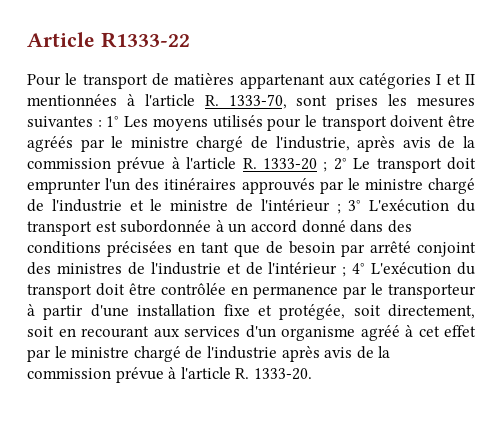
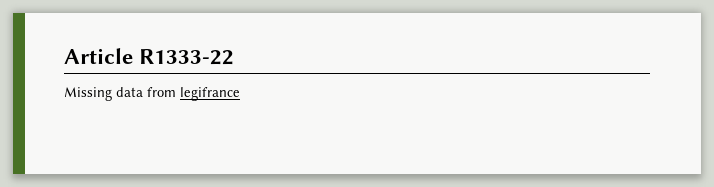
- Pour le transport de matières appartenant aux catégories I et II mentionnées à l'article R. 1333-70, sont prises les mesures suivantes : 1° Les moyens utilisés pour le transport doivent être agréés par le ministre chargé de l'industrie, après avis de la commission prévue à l'article R. 1333-20 ; 2° Le transport doit emprunter l'un des itinéraires approuvés par le ministre chargé de l'industrie et le ministre de l'intérieur ; 3° L'exécution du transport est subordonnée à un accord donné dans des conditions précisées en tant que de besoin par arrêté conjoint des ministres de l'industrie et de l'intérieur ; 4° L'exécution du transport doit être contrôlée en permanence par le transporteur à partir d'une installation fixe et protégée, soit directement, soit en recourant aux services d'un organisme agréé à cet effet par le ministre chargé de l'industrie après avis de la commission prévue à l'article R. 1333-20.
+ Missing data from legifrance

